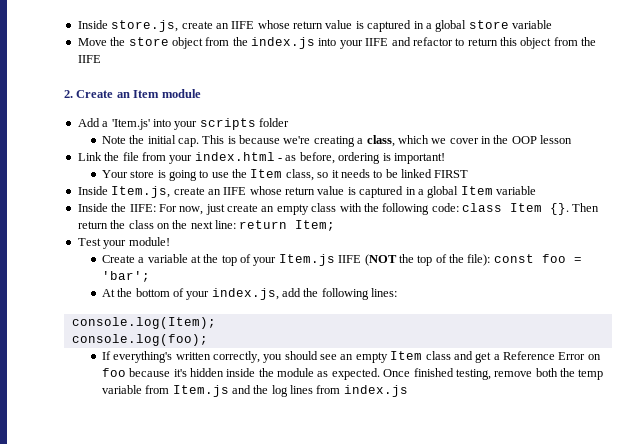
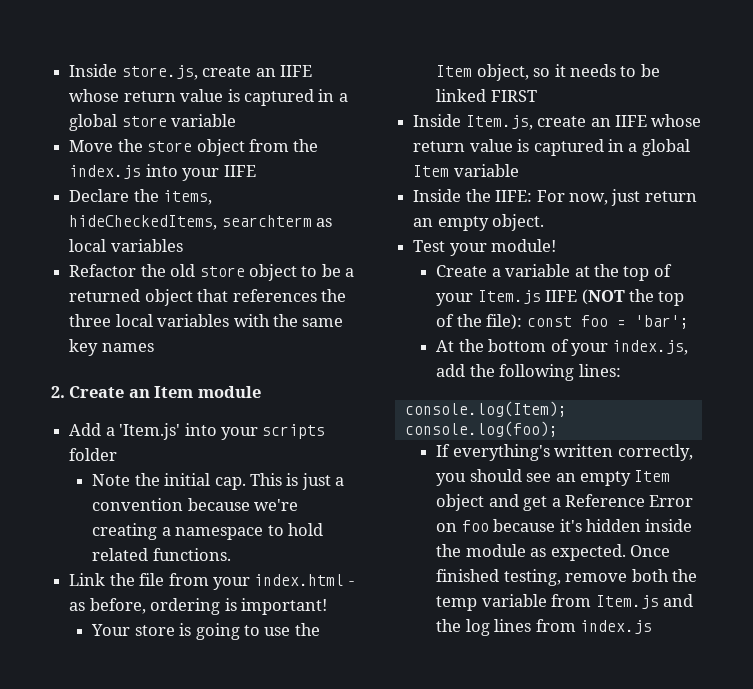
- Move the store object from the index.js into your IIFE and refactor to return this object from the IIFE
+ Move the store object from the index.js into your IIFE
+ Declare the items, hideCheckedItems, searchterm as local variables
+ Refactor the old store object to be a returned object that references the three local variables with the same key names
- This is because we're creating a class, which we cover in the OOP lesson
+ This is just a convention because we're creating a namespace to hold related functions.
- Your store is going to use the Item class, so it needs to be linked FIRST
+ Your store is going to use the Item object, so it needs to be linked FIRST
- Inside the IIFE: For now, just create an empty class with the following code: class Item {}. Then return the class on the next line: return Item;
+ Inside the IIFE: For now, just return an empty object.
- If everything's written correctly, you should see an empty Item class and get a Reference Error on foo because it's hidden inside the module as expected.
+ If everything's written correctly, you should see an empty Item object and get a Reference Error on foo because it's hidden inside the module as expected.

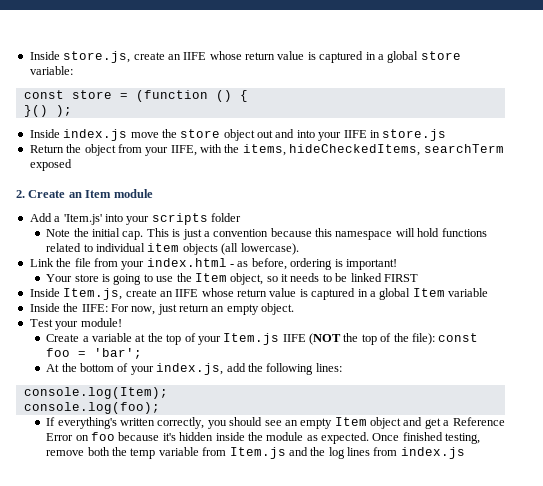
- Inside store.js, create an IIFE whose return value is captured in a global store variable
- Move the store object from the index.js into your IIFE
- Declare the items, hideCheckedItems, searchterm as local variables
- Refactor the old store object to be a returned object that references the three local variables with the same key names
+ Inside store.js, create an IIFE whose return value is captured in a global store variable:
+ const store = (function () {
+ }() );
+ Inside index.js move the store object out and into your IIFE in store.js
+ Return the object from your IIFE, with the items, hideCheckedItems, searchTerm exposed
- This is just a convention because we're creating a namespace to hold related functions.
+ This is just a convention because this namespace will hold functions related to individual item objects (all lowercase).

